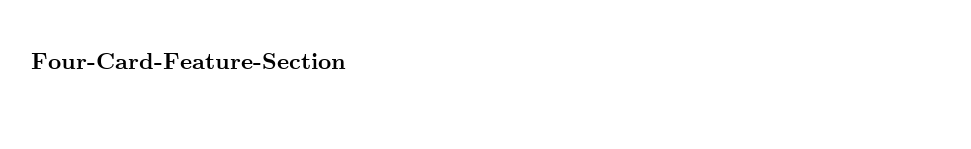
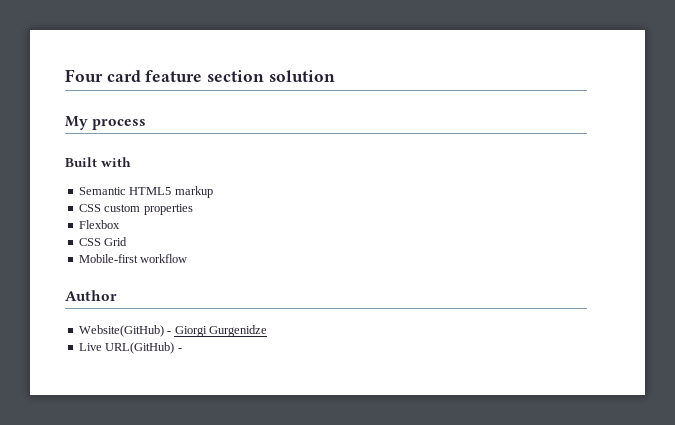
- Four-Card-Feature-Section
+ Four card feature section solution
+ My process
+ Built with
+ Semantic HTML5 markup
+ CSS custom properties
+ Flexbox
+ CSS Grid
+ Mobile-first workflow
+ Author
+ Website(GitHub) - Giorgi Gurgenidze
+ Live URL(GitHub) -

